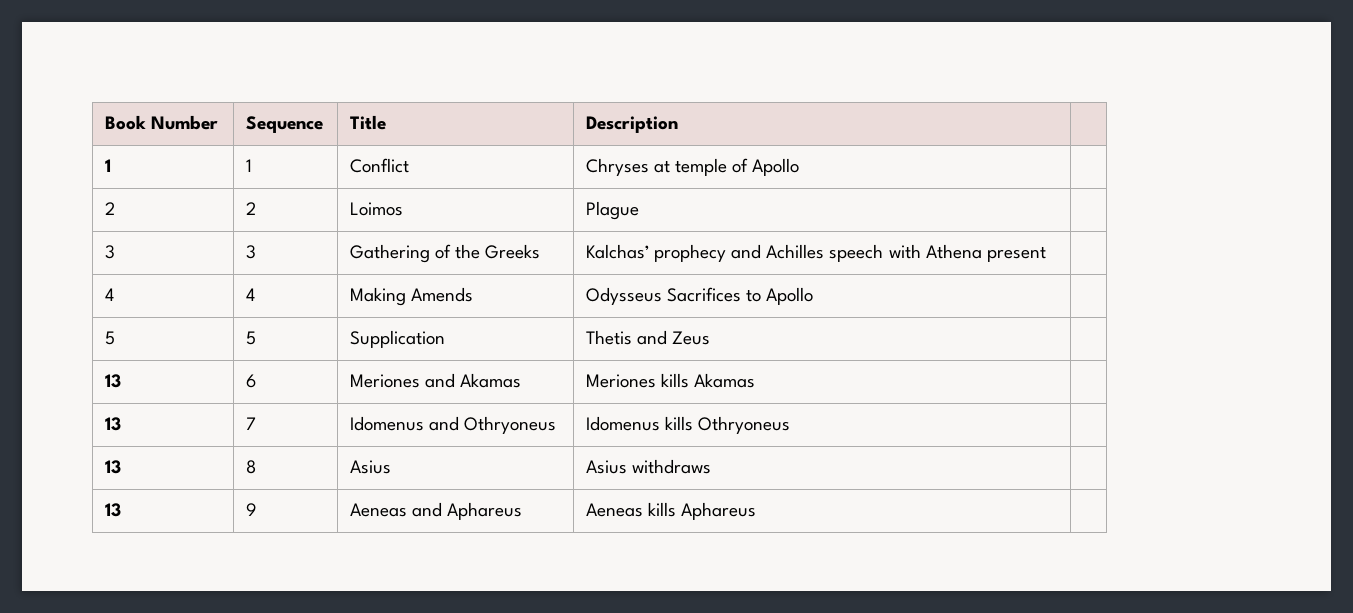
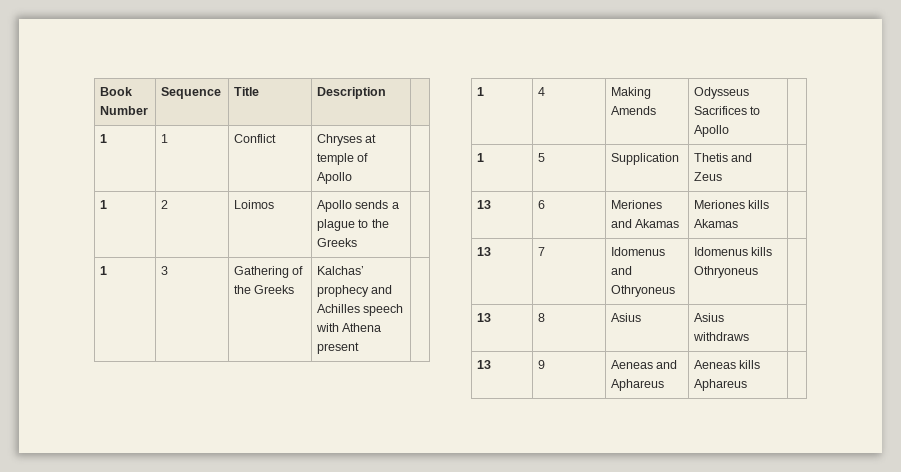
- 2 | 2 | Loimos | Plague |
- 3 | 3 | Gathering of the Greeks | Kalchas’ prophecy and Achilles speech with Athena present |
+ 1 | 2 | Loimos | Apollo sends a plague to the Greeks |
+ 1 | 3 | Gathering of the Greeks | Kalchas’ prophecy and Achilles speech with Athena present |
- 4 | 4 | Making Amends | Odysseus Sacrifices to Apollo |
+ 1 | 4 | Making Amends | Odysseus Sacrifices to Apollo |
- 5 | 5 | Supplication | Thetis and Zeus |
+ 1 | 5 | Supplication | Thetis and Zeus |

